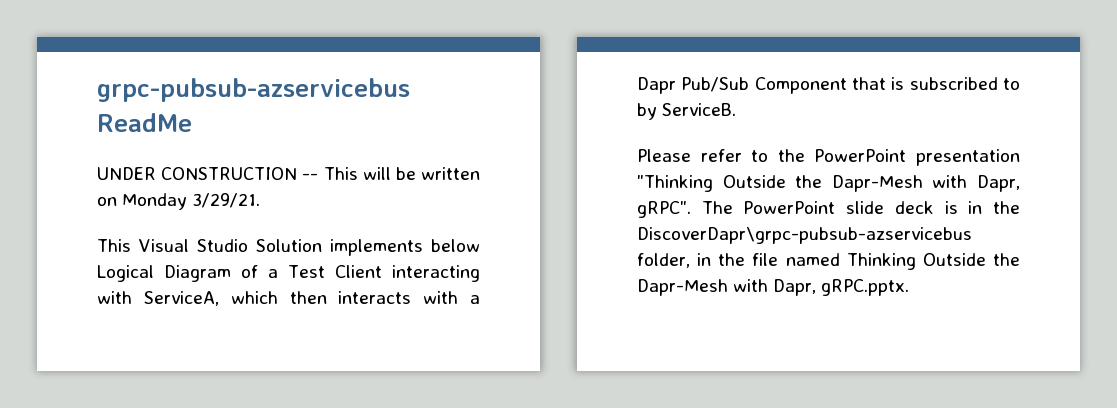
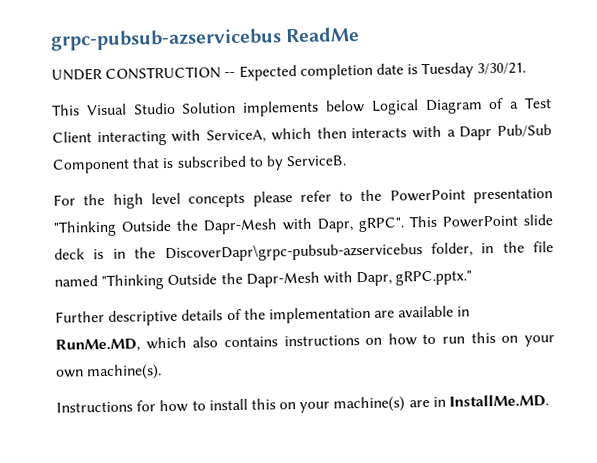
- UNDER CONSTRUCTION -- This will be written on Monday 3/29/21.
+ UNDER CONSTRUCTION -- Expected completion date is Tuesday 3/30/21.
- Please refer to the PowerPoint presentation "Thinking Outside the Dapr-Mesh with Dapr, gRPC".
+ For the high level concepts please refer to the PowerPoint presentation "Thinking Outside the Dapr-Mesh with Dapr, gRPC".
- The PowerPoint slide deck is in the DiscoverDapr\grpc-pubsub-azservicebus folder, in the file named Thinking Outside the Dapr-Mesh with Dapr, gRPC.pptx.
+ This PowerPoint slide deck is in the DiscoverDapr\grpc-pubsub-azservicebus folder, in the file named "Thinking Outside the Dapr-Mesh with Dapr, gRPC.pptx."
+ Further descriptive details of the implementation are available in RunMe.MD, which also contains instructions on how to run this on your own machine(s).
+ Instructions for how to install this on your machine(s) are in InstallMe.MD.

